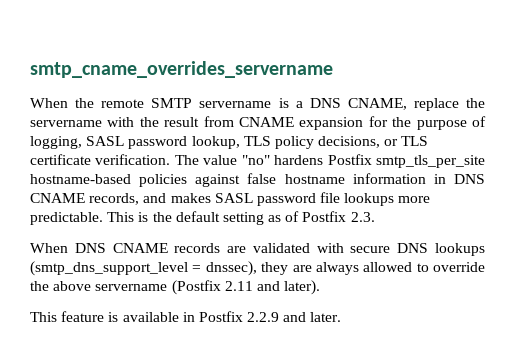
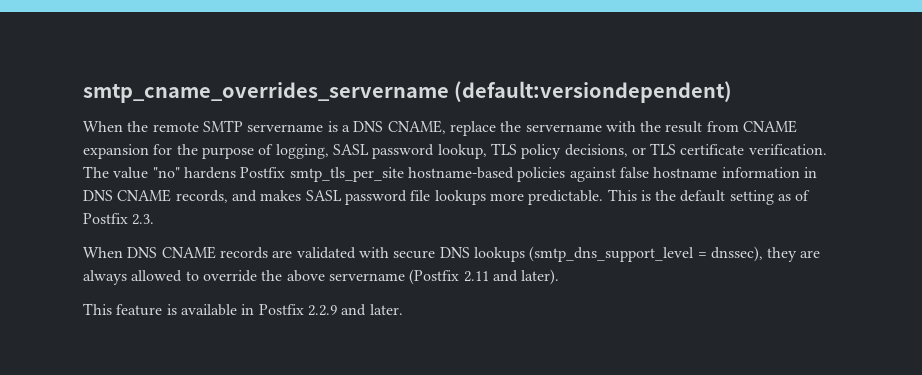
- smtp_cname_overrides_servername
+ smtp_cname_overrides_servername (default:versiondependent)

